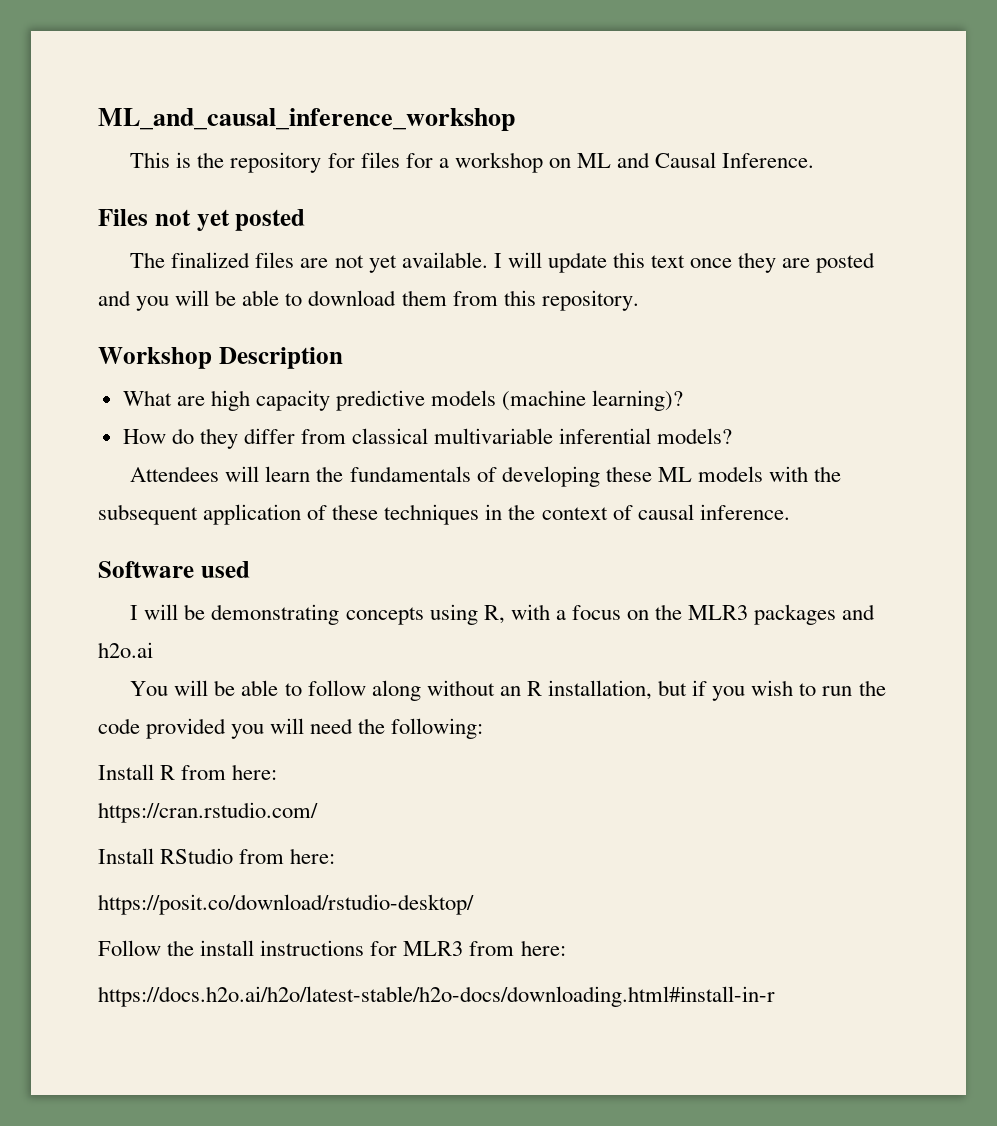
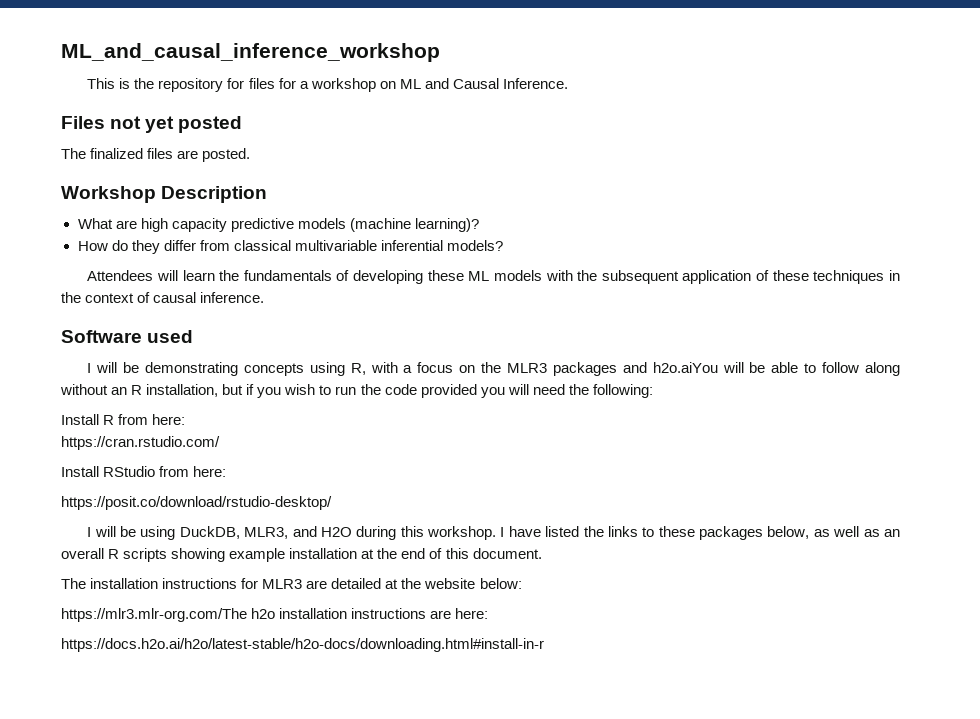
- The finalized files are not yet available. I will update this text once they are posted and you will be able to download them from this repository.
+ The finalized files are posted.
- I will be demonstrating concepts using R, with a focus on the MLR3 packages and h2o.ai
- You will be able to follow along without an R installation, but if you wish to run the code provided you will need the following:
+ I will be demonstrating concepts using R, with a focus on the MLR3 packages and h2o.aiYou will be able to follow along without an R installation, but if you wish to run the code provided you will need the following:
- Follow the install instructions for MLR3 from here:
+ I will be using DuckDB, MLR3, and H2O during this workshop. I have listed the links to these packages below, as well as an overall R scripts showing example installation at the end of this document.
+ The installation instructions for MLR3 are detailed at the website below:
+ https://mlr3.mlr-org.com/The h2o installation instructions are here:

